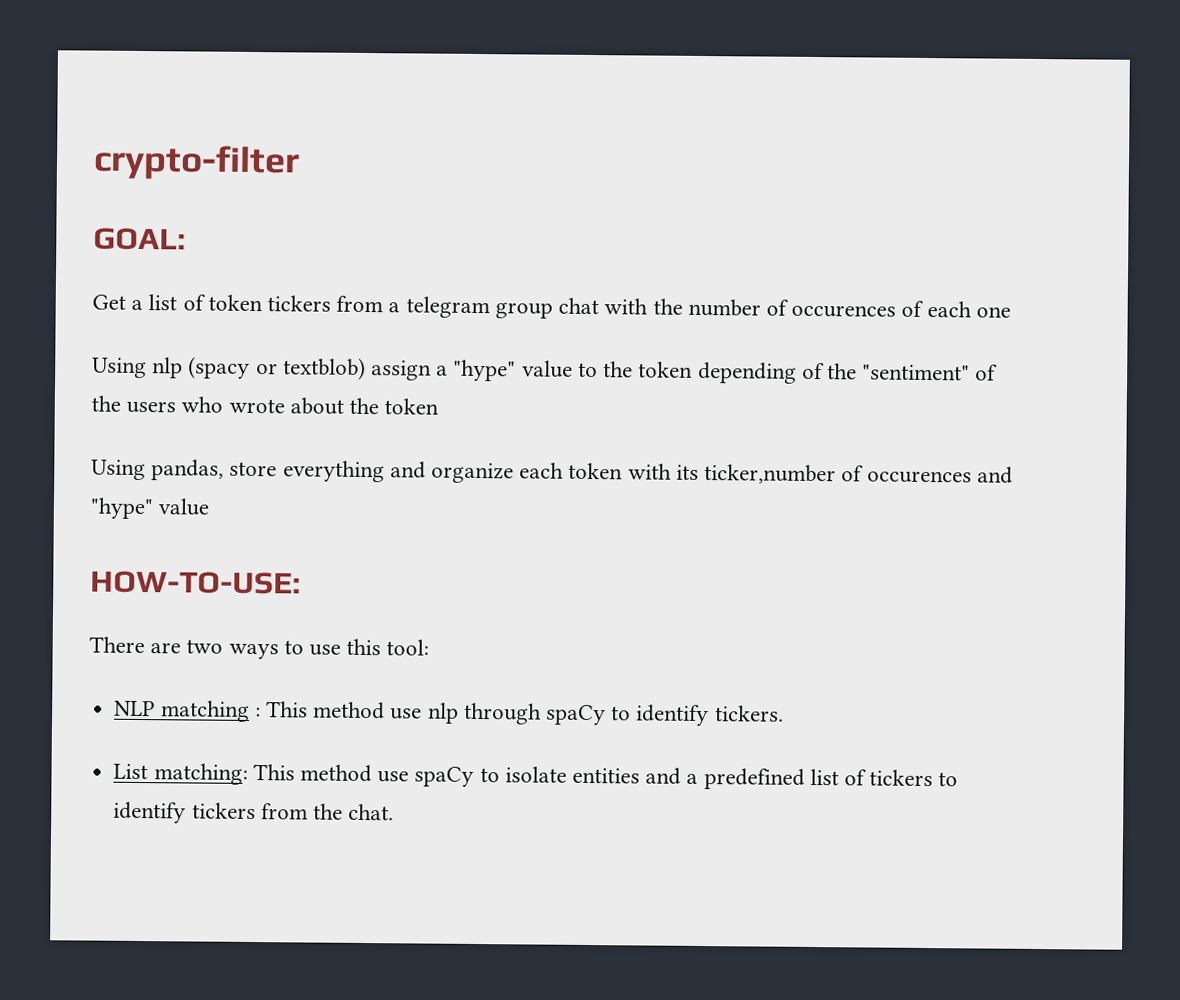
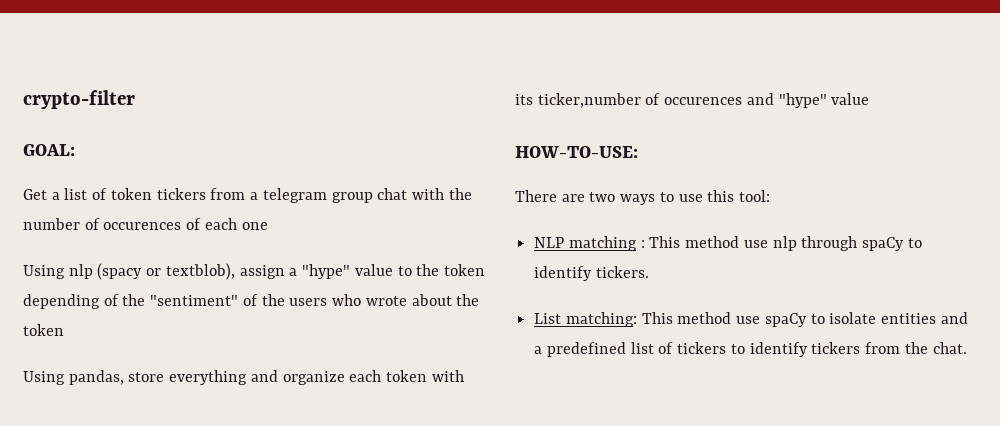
- Using nlp (spacy or textblob) assign a "hype" value to the token depending of the "sentiment" of the users who wrote about the token
+ Using nlp (spacy or textblob), assign a "hype" value to the token depending of the "sentiment" of the users who wrote about the token

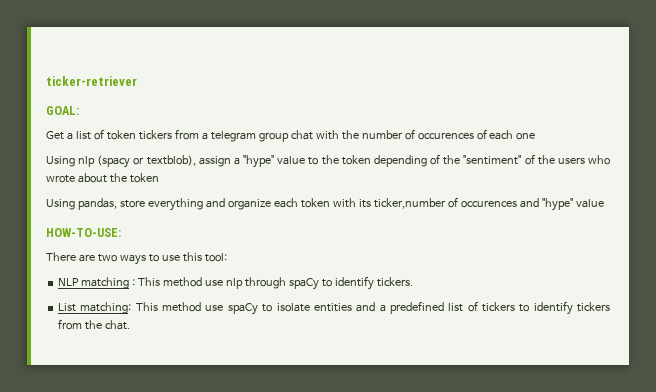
- crypto-filter
+ ticker-retriever

